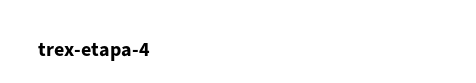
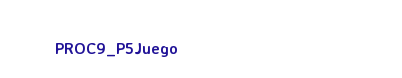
- trex-etapa-4
+ PROC9_P5Juego

